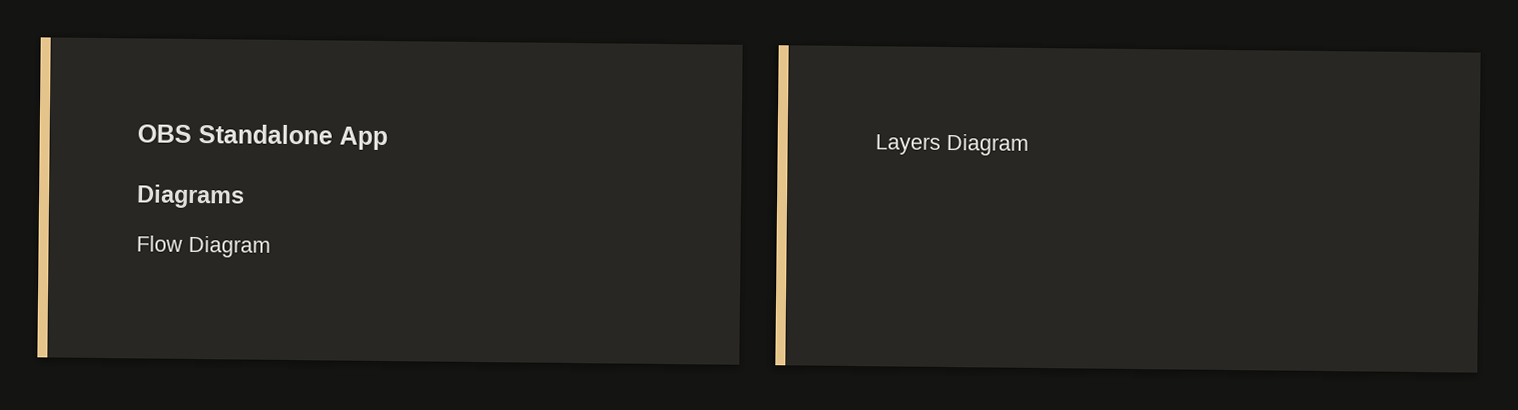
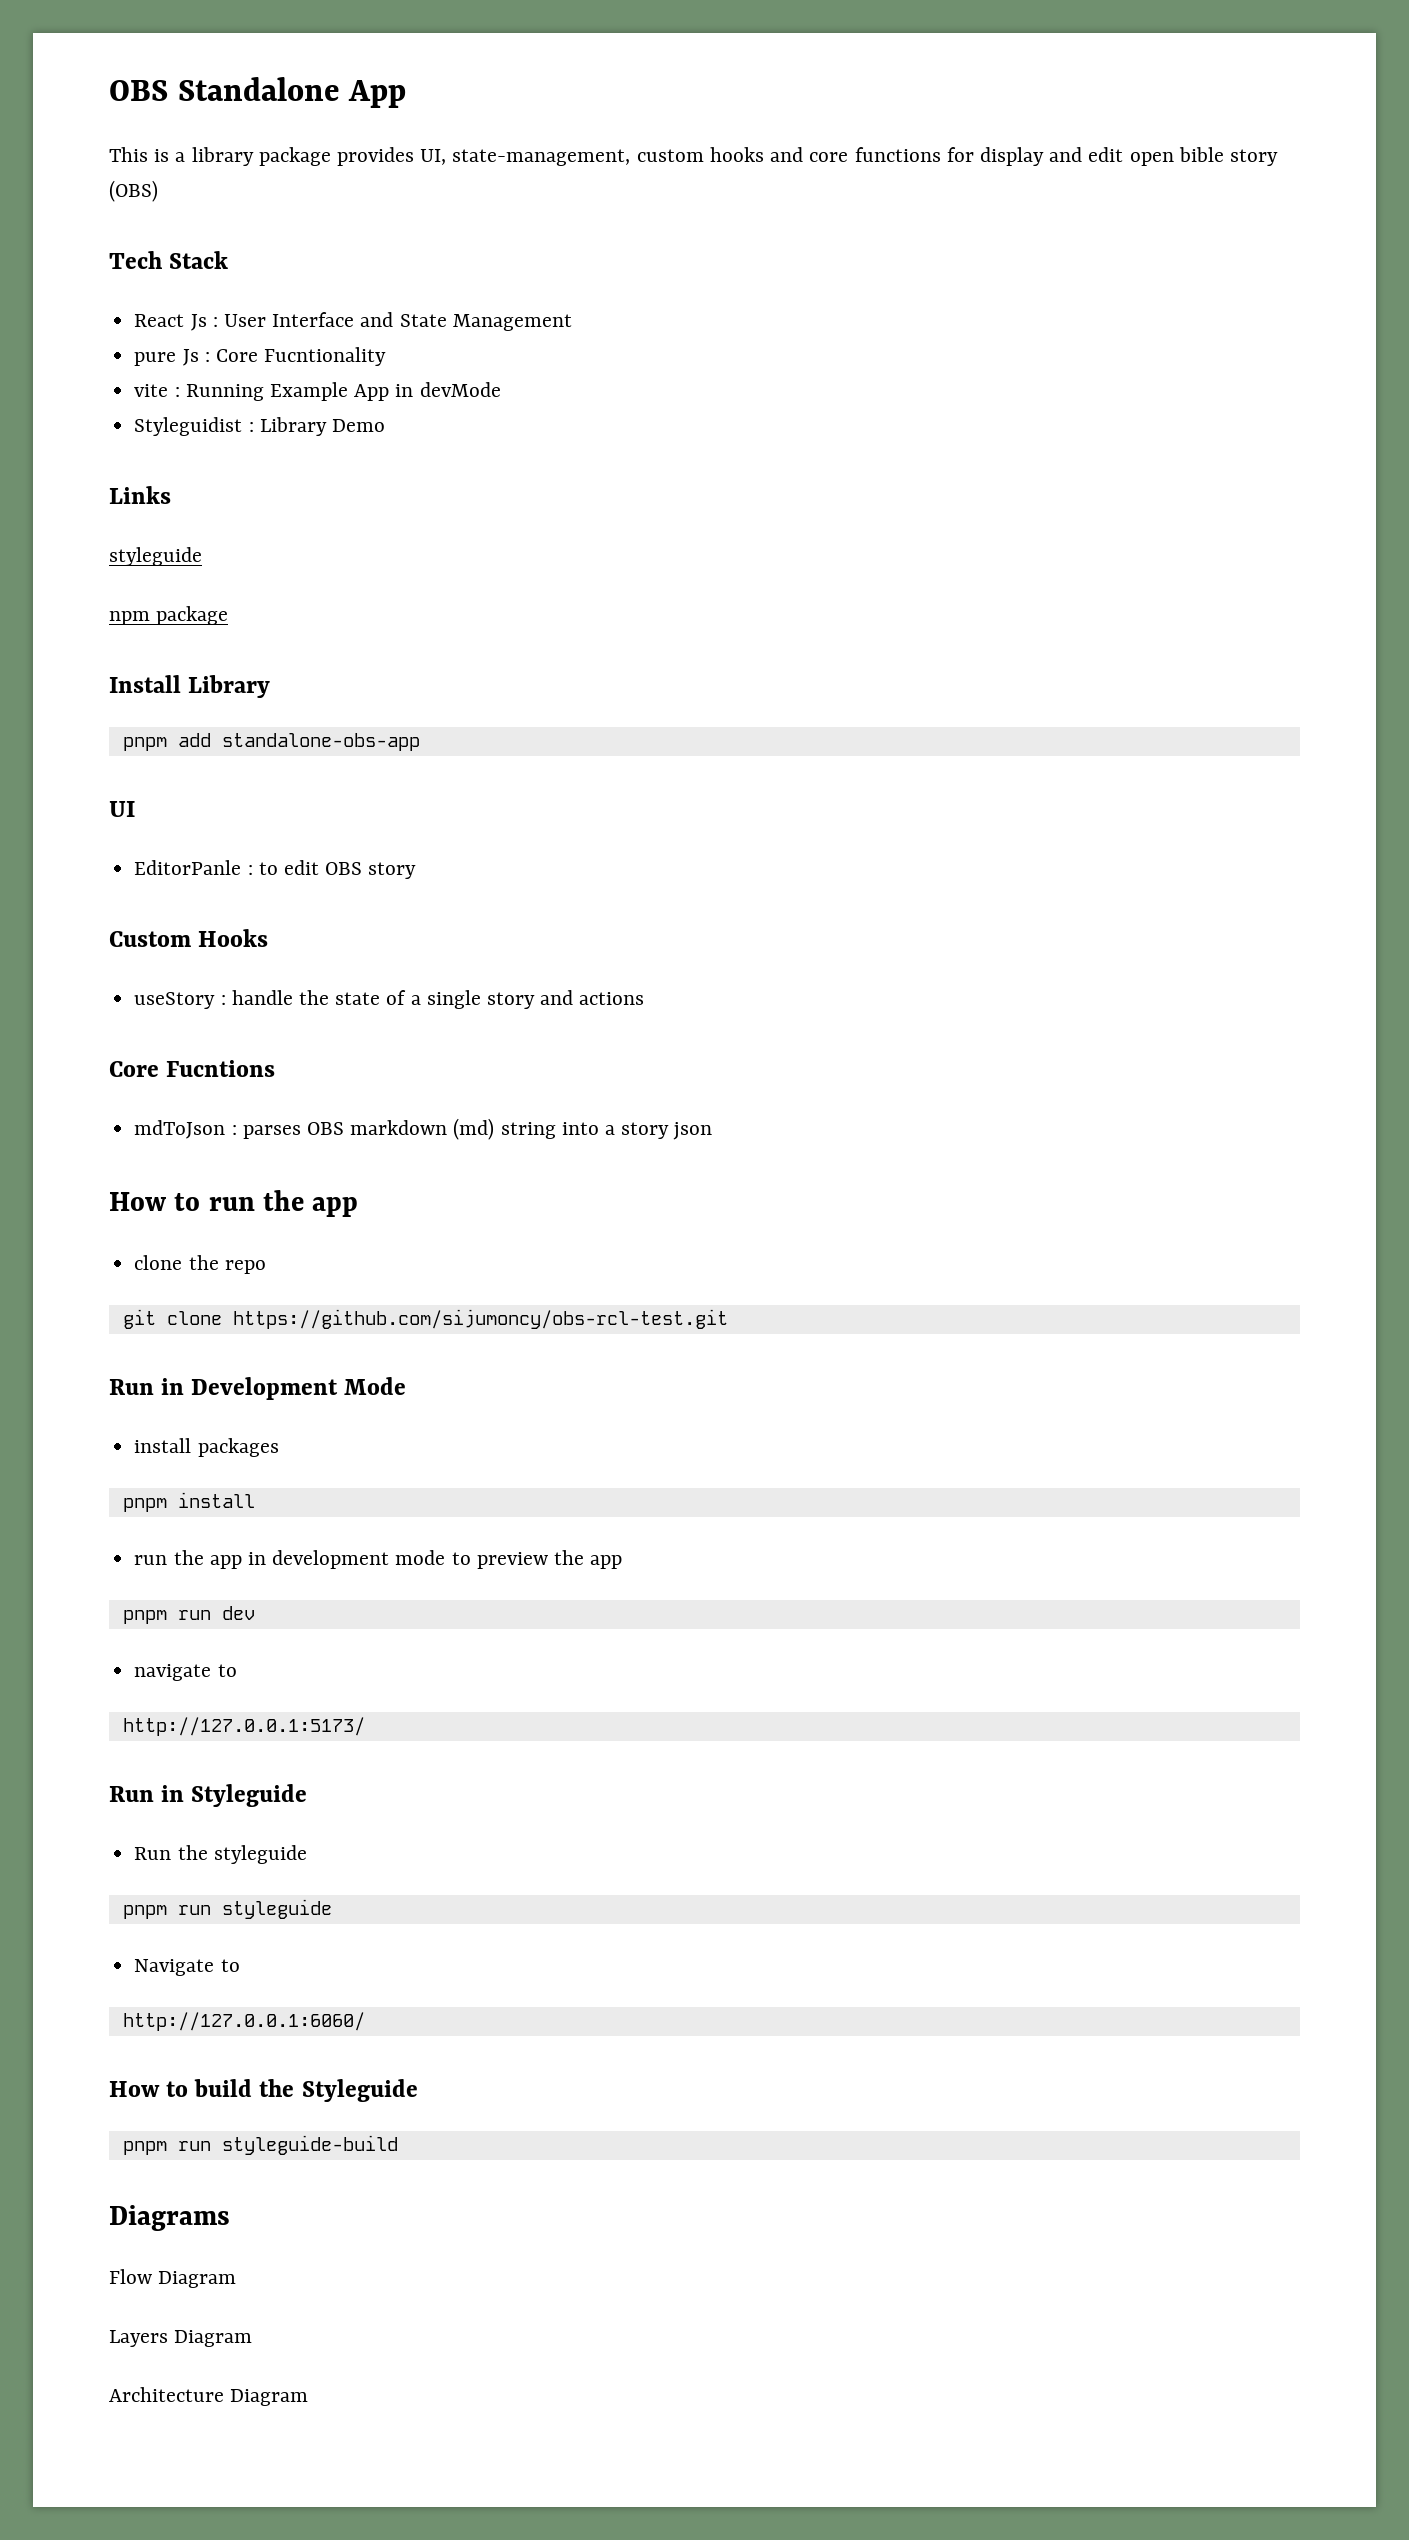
+ This is a library package provides UI, state-management, custom hooks and core functions for display and edit open bible story (OBS)
+ Tech Stack
+ React Js : User Interface and State Management
+ pure Js : Core Fucntionality
+ vite : Running Example App in devMode
+ Styleguidist : Library Demo
+ Links
+ styleguide
+ npm package
+ Install Library
+ pnpm add standalone-obs-app
+ UI
+ EditorPanle : to edit OBS story
+ Custom Hooks
+ useStory : handle the state of a single story and actions
+ Core Fucntions
+ mdToJson : parses OBS markdown (md) string into a story json
+ How to run the app
+ clone the repo
+ git clone https://github.com/sijumoncy/obs-rcl-test.git
+ Run in Development Mode
+ install packages
+ pnpm install
+ run the app in development mode to preview the app
+ pnpm run dev
+ navigate to
+ http://127.0.0.1:5173/
+ Run in Styleguide
+ Run the styleguide
+ pnpm run styleguide
+ Navigate to
+ http://127.0.0.1:6060/
+ How to build the Styleguide
+ pnpm run styleguide-build
+ Architecture Diagram

